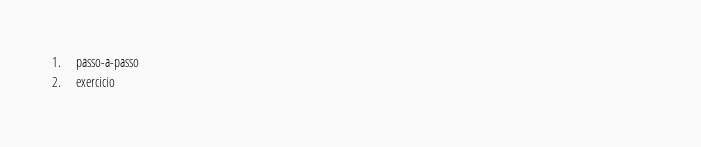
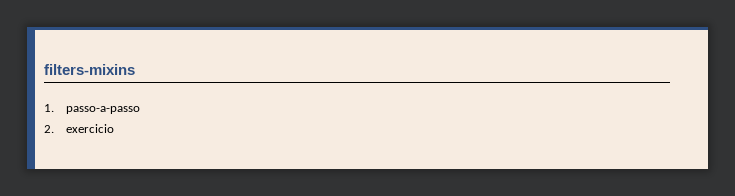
+ filters-mixins

